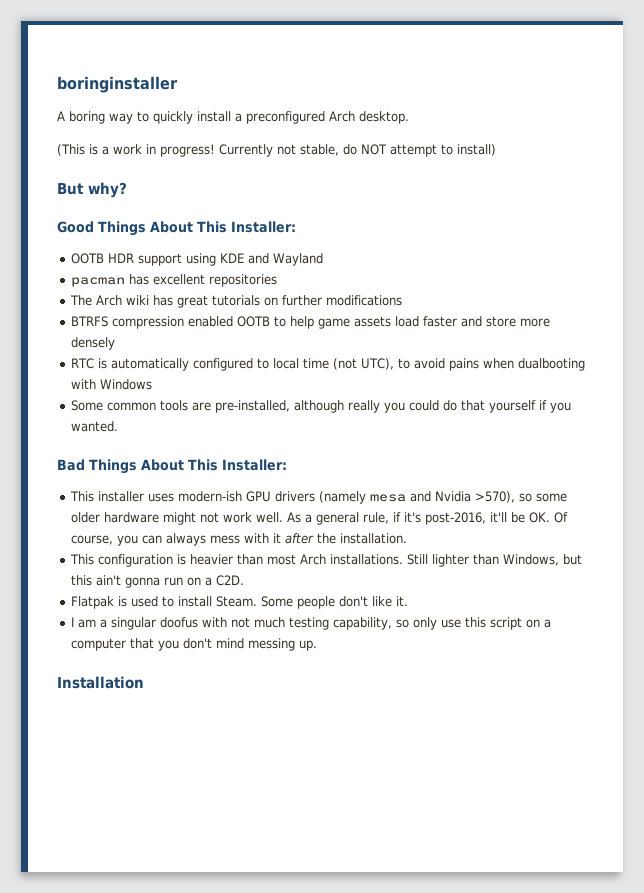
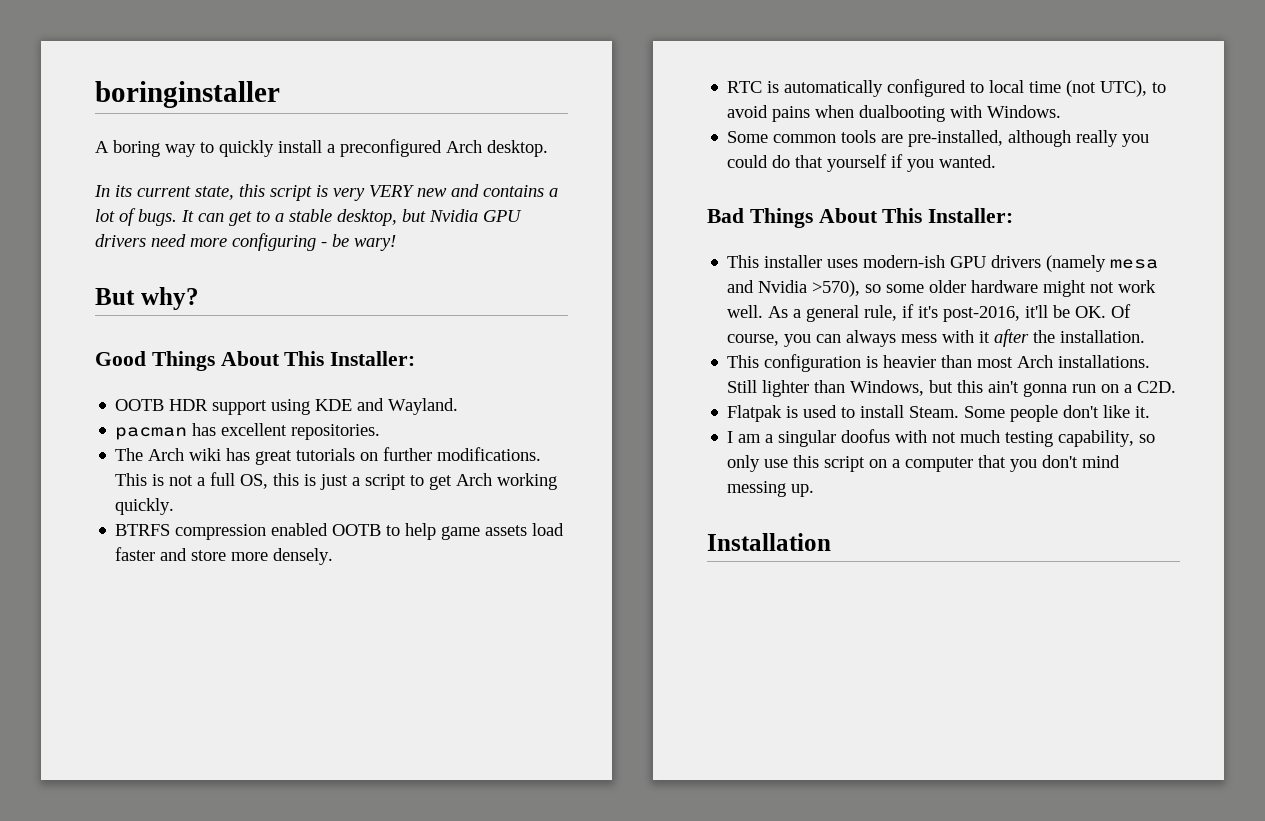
- (This is a work in progress! Currently not stable, do NOT attempt to install)
+ In its current state, this script is very VERY new and contains a lot of bugs. It can get to a stable desktop, but Nvidia GPU drivers need more configuring - be wary!
- OOTB HDR support using KDE and Wayland
+ OOTB HDR support using KDE and Wayland.
- pacman has excellent repositories
+ pacman has excellent repositories.
- The Arch wiki has great tutorials on further modifications
+ The Arch wiki has great tutorials on further modifications. This is not a full OS, this is just a script to get Arch working quickly.
- BTRFS compression enabled OOTB to help game assets load faster and store more densely
+ BTRFS compression enabled OOTB to help game assets load faster and store more densely.
- RTC is automatically configured to local time (not UTC), to avoid pains when dualbooting with Windows
+ RTC is automatically configured to local time (not UTC), to avoid pains when dualbooting with Windows.

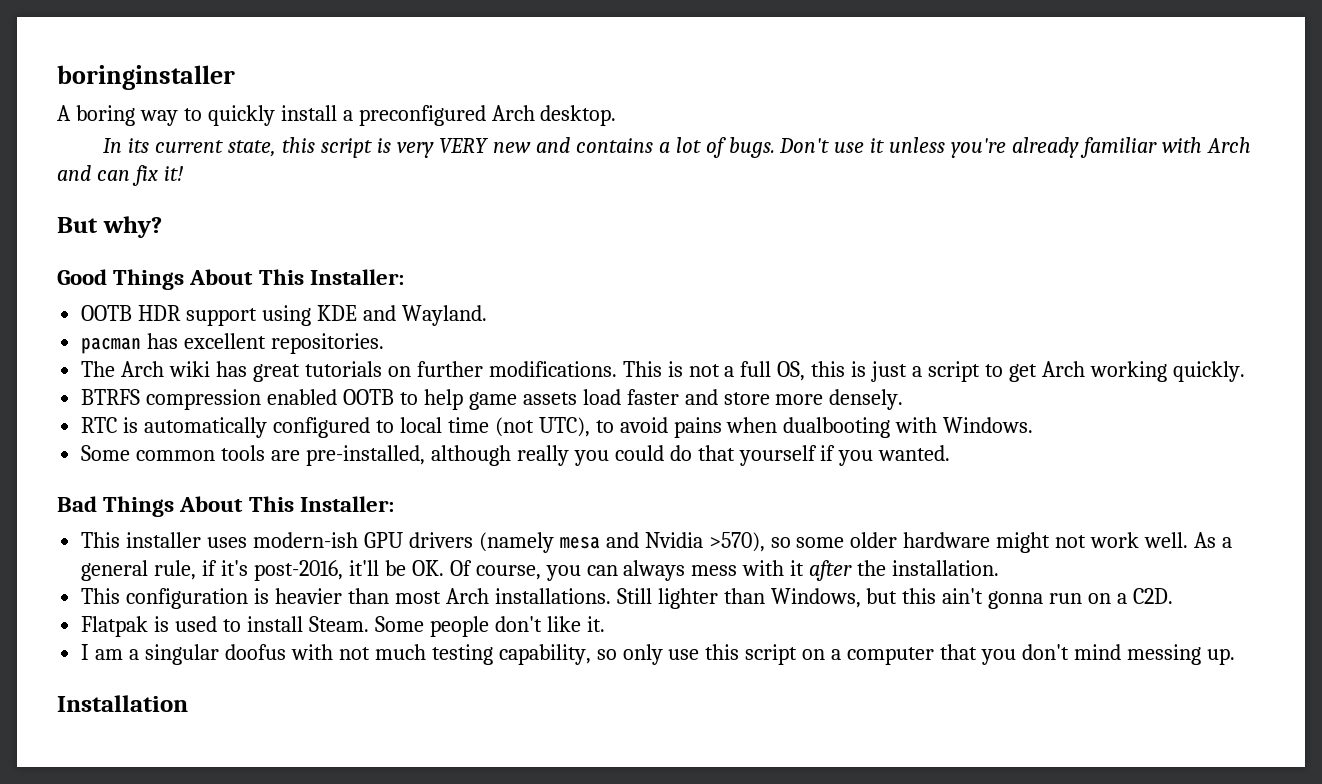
- It can get to a stable desktop, but Nvidia GPU drivers need more configuring - be wary!
+ Don't use it unless you're already familiar with Arch and can fix it!

